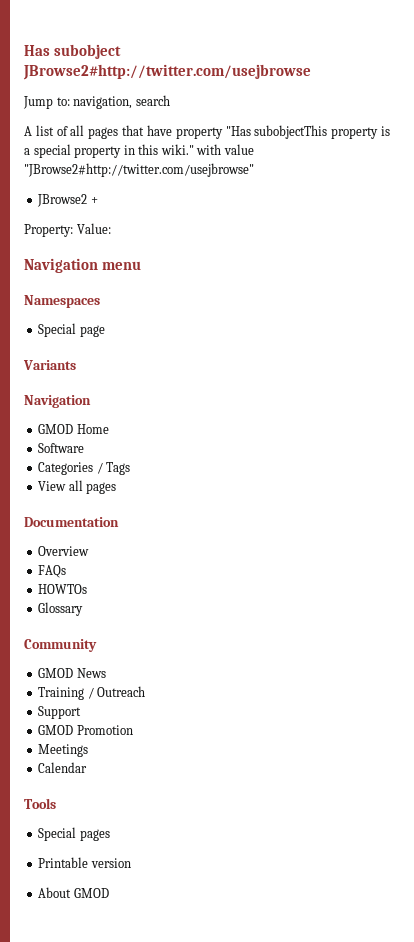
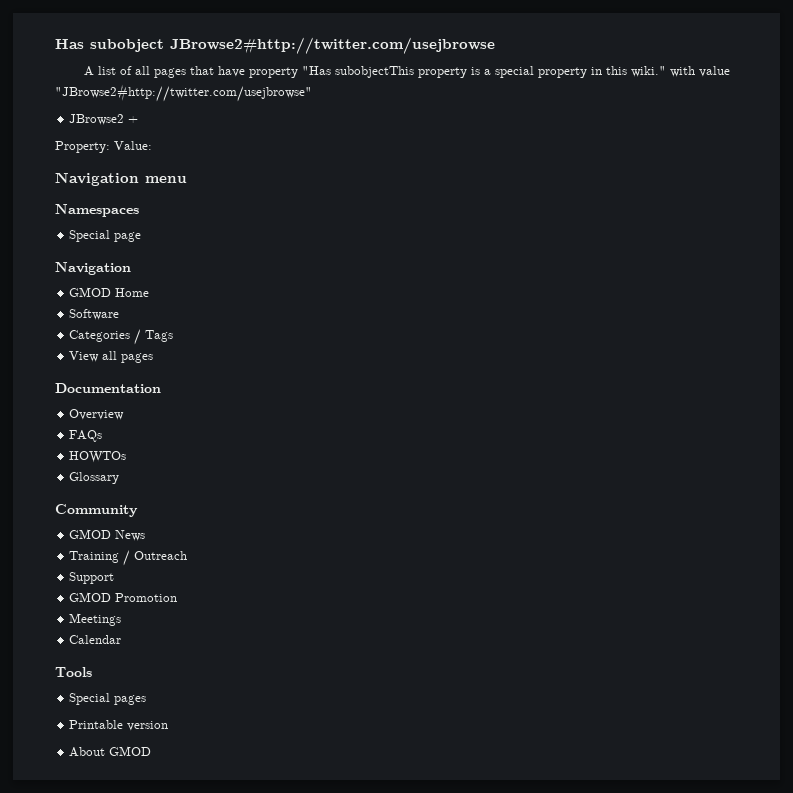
- Jump to: navigation, search
- Variants

